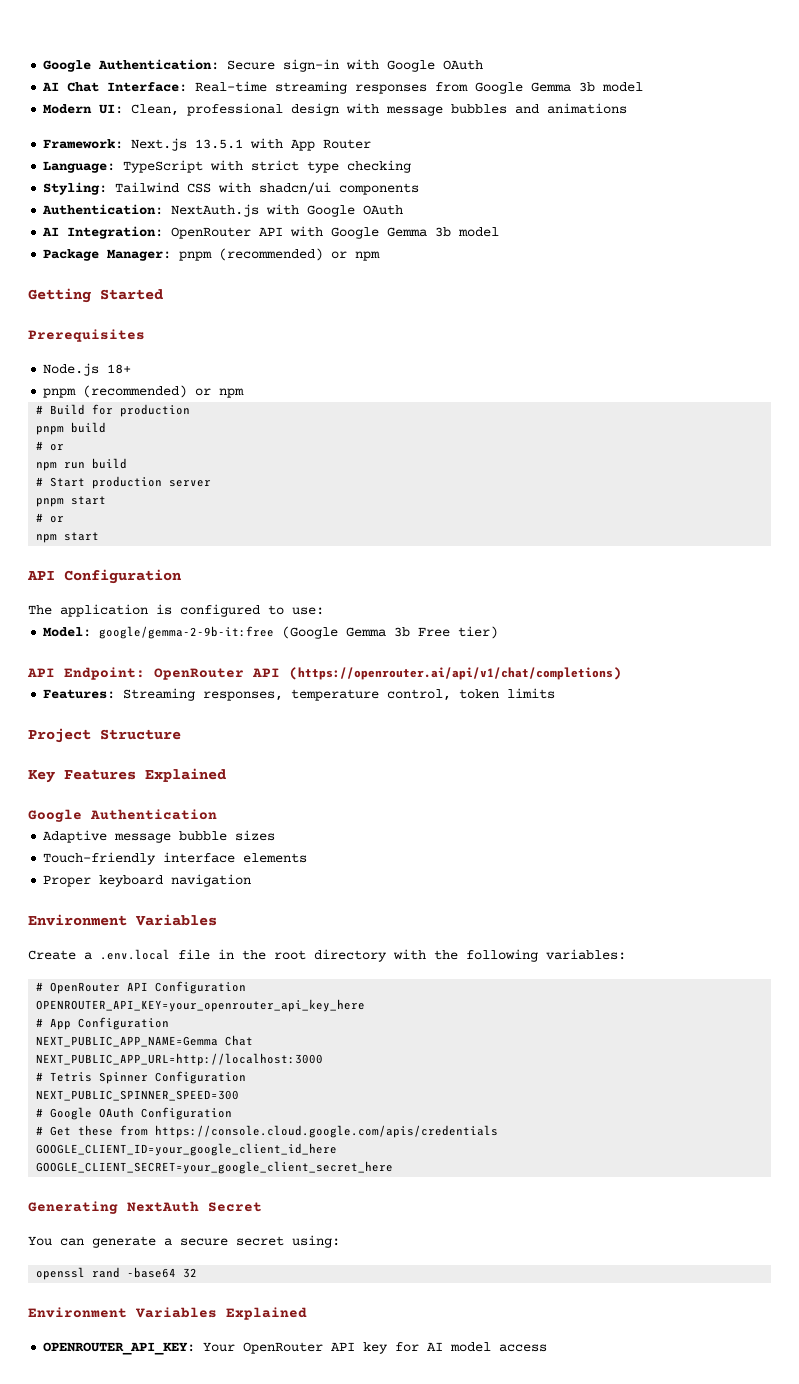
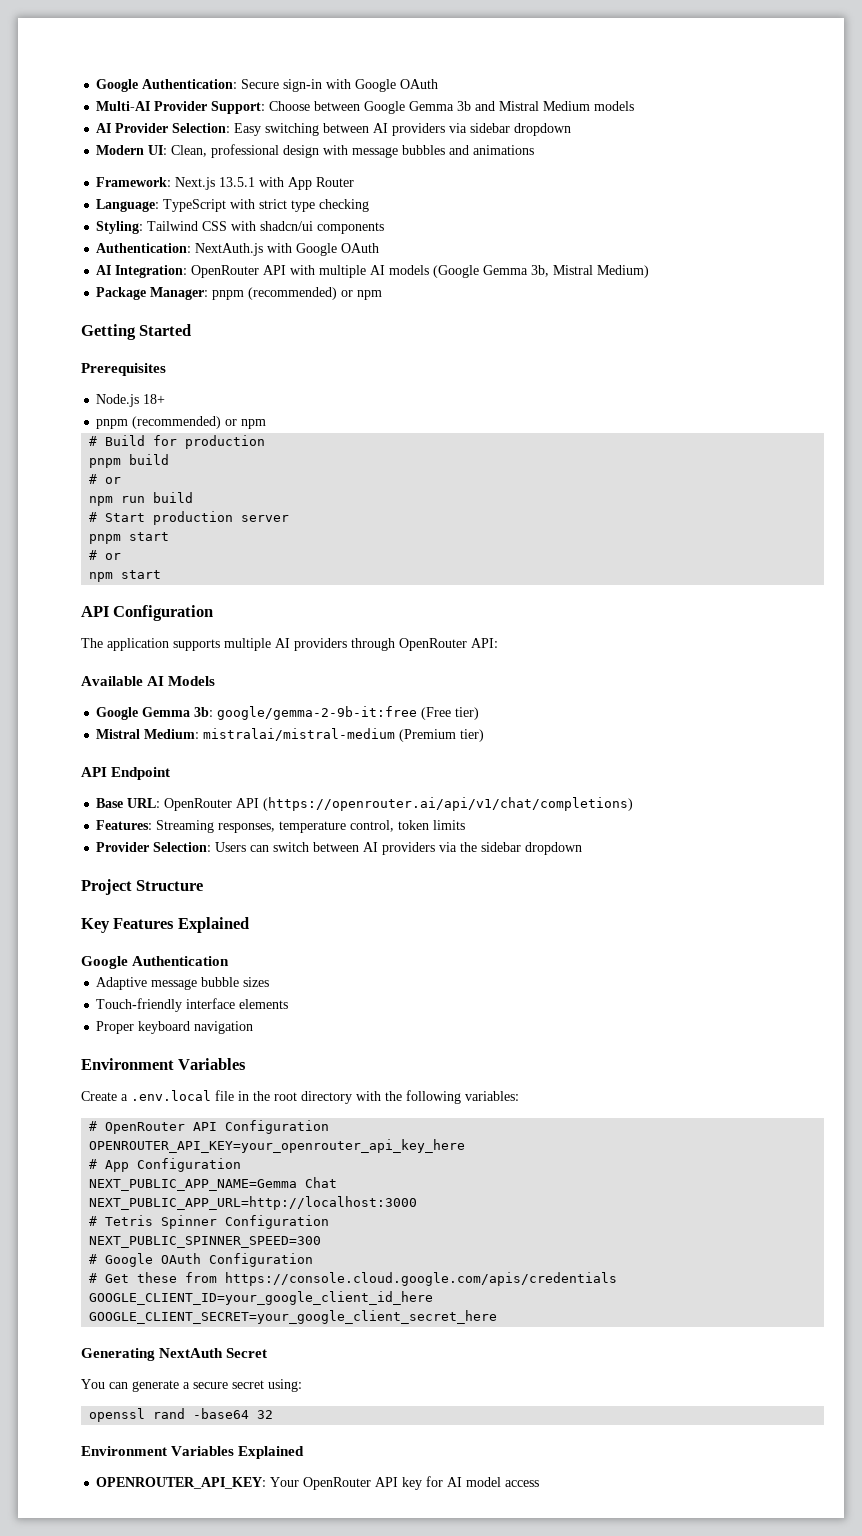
- AI Chat Interface: Real-time streaming responses from Google Gemma 3b model
+ Multi-AI Provider Support: Choose between Google Gemma 3b and Mistral Medium models
+ AI Provider Selection: Easy switching between AI providers via sidebar dropdown
- AI Integration: OpenRouter API with Google Gemma 3b model
+ AI Integration: OpenRouter API with multiple AI models (Google Gemma 3b, Mistral Medium)
- The application is configured to use:
- Model: google/gemma-2-9b-it:free (Google Gemma 3b Free tier)
+ The application supports multiple AI providers through OpenRouter API:
+ Available AI Models
+ Google Gemma 3b: google/gemma-2-9b-it:free (Free tier)
+ Mistral Medium: mistralai/mistral-medium (Premium tier)
- API Endpoint: OpenRouter API (https://openrouter.ai/api/v1/chat/completions)
+ API Endpoint
+ Base URL: OpenRouter API (https://openrouter.ai/api/v1/chat/completions)
+ Provider Selection: Users can switch between AI providers via the sidebar dropdown

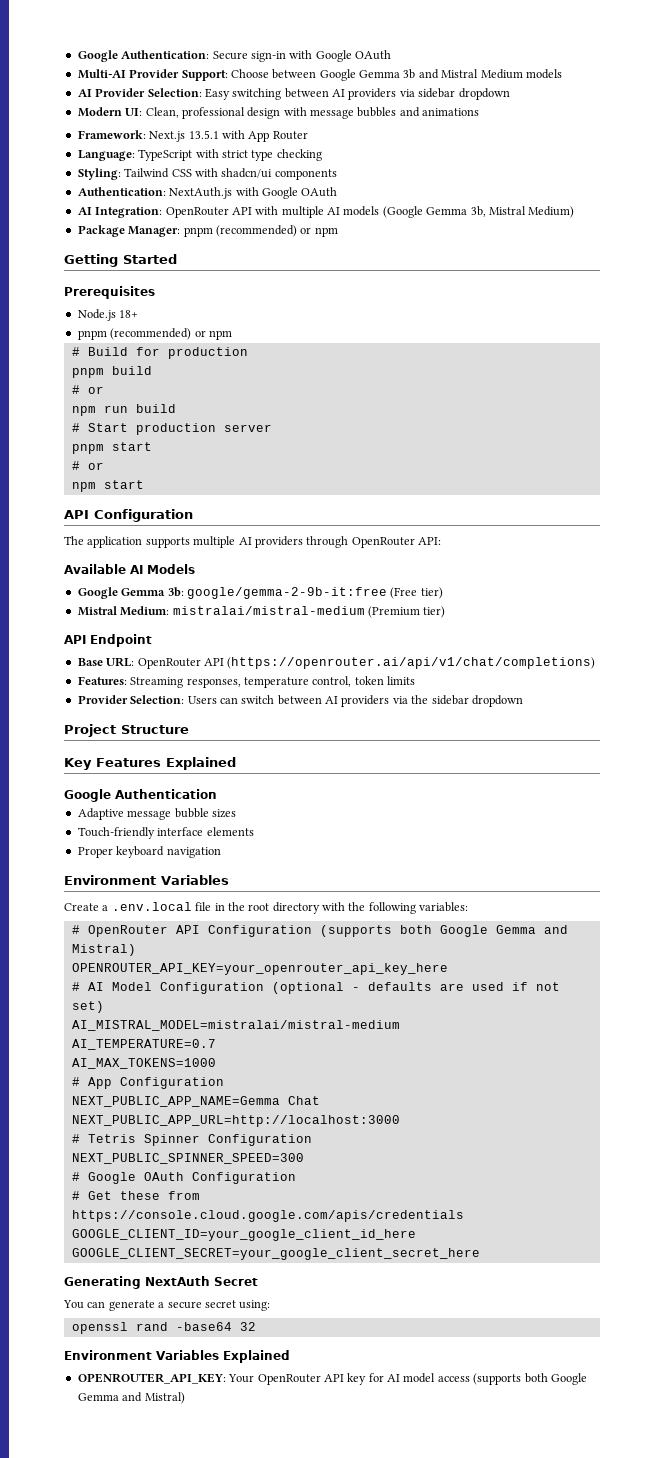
- # OpenRouter API Configuration
+ # OpenRouter API Configuration (supports both Google Gemma and Mistral)
  OPENROUTER_API_KEY=your_openrouter_api_key_here
+ # AI Model Configuration (optional - defaults are used if not set)
+ AI_MISTRAL_MODEL=mistralai/mistral-medium
+ AI_TEMPERATURE=0.7
+ AI_MAX_TOKENS=1000
- OPENROUTER_API_KEY: Your OpenRouter API key for AI model access
+ OPENROUTER_API_KEY: Your OpenRouter API key for AI model access (supports both Google Gemma and Mistral)

